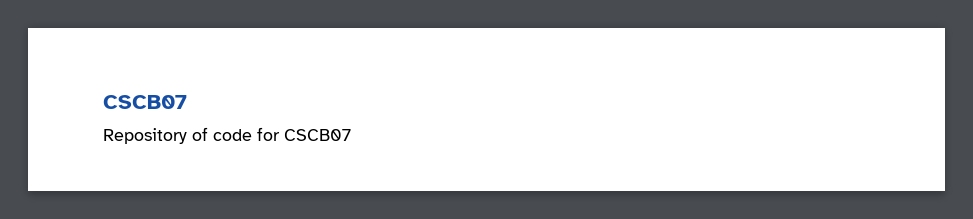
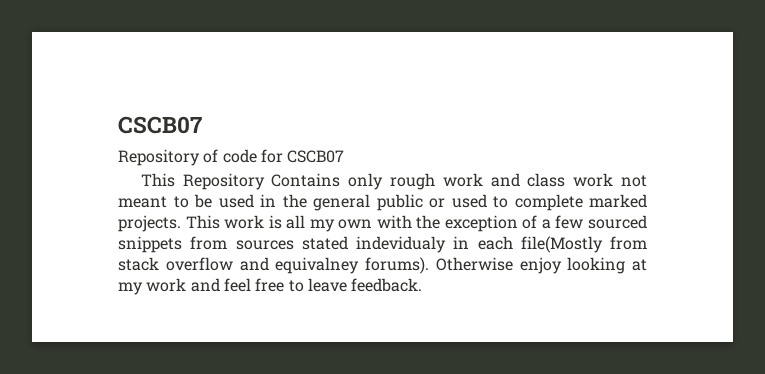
+ This Repository Contains only rough work and class work not meant to be used in the general public or used to complete marked projects. This work is all my own with the exception of a few sourced snippets from sources stated indevidualy in each file(Mostly from stack overflow and equivalney forums). Otherwise enjoy looking at my work and feel free to leave feedback.

